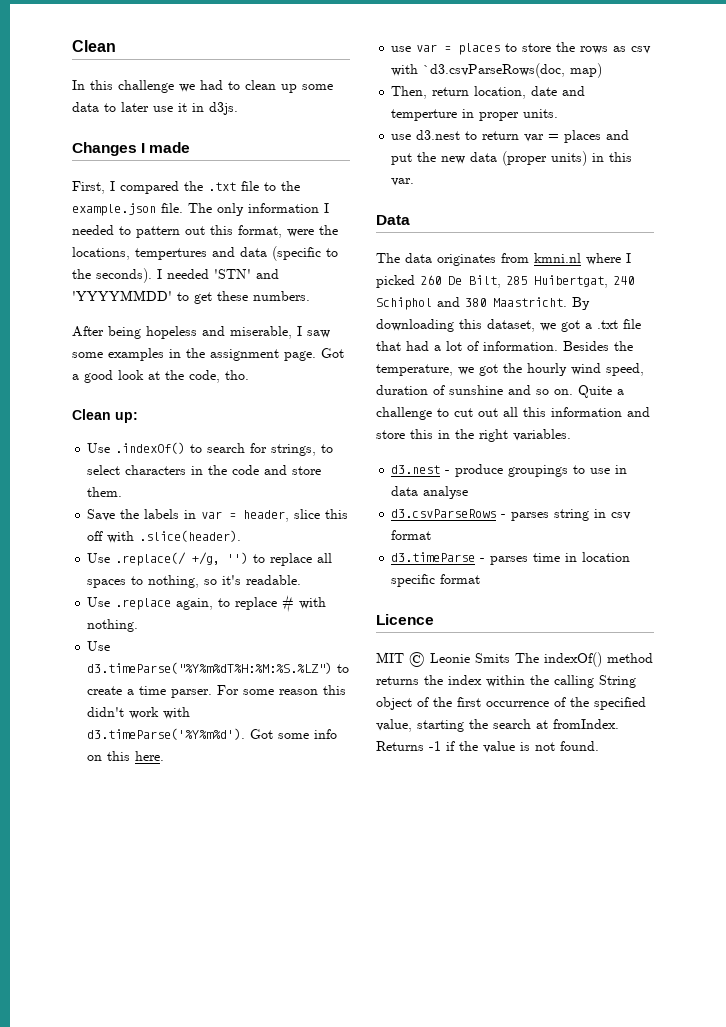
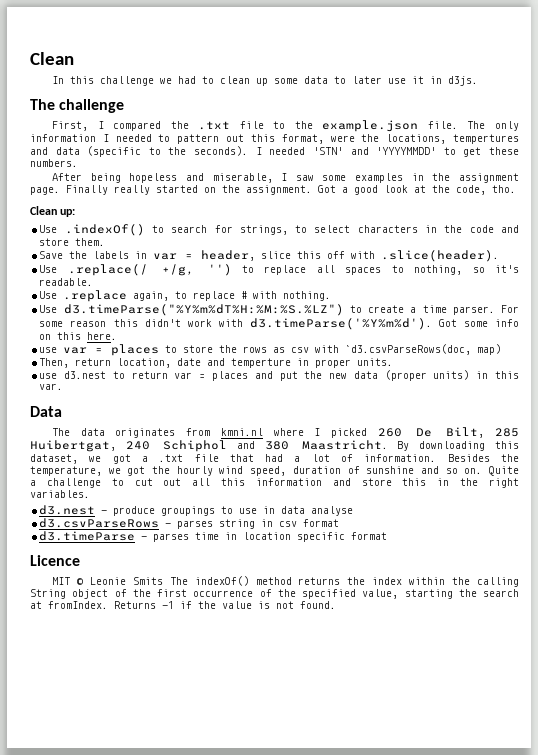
- Changes I made
+ The challenge
+ Finally really started on the assignment.

